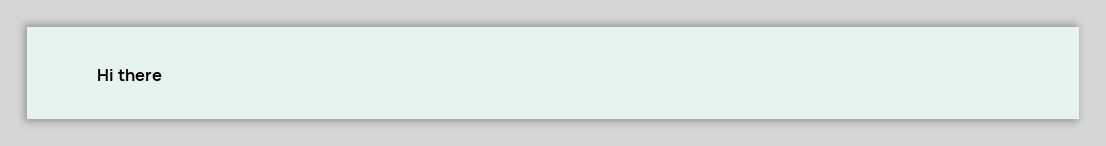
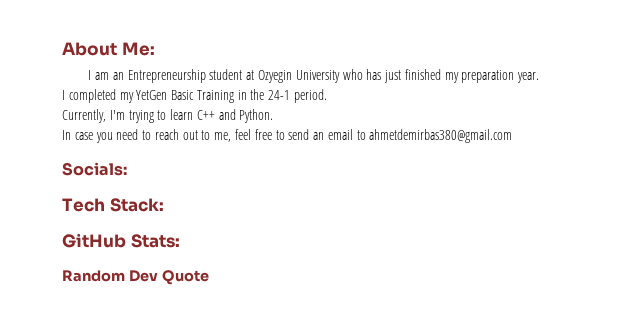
- Hi there
+ About Me:
+ I am an Entrepreneurship student at Ozyegin University who has just finished my preparation year.
+ I completed my YetGen Basic Training in the 24-1 period.
+ Currently, I'm trying to learn C++ and Python.
+ In case you need to reach out to me, feel free to send an email to ahmetdemirbas380@gmail.com
+ Socials:
+ Tech Stack:
+ GitHub Stats:
+ Random Dev Quote

